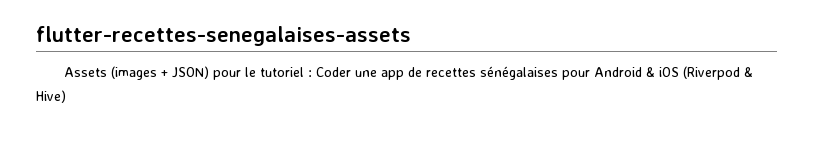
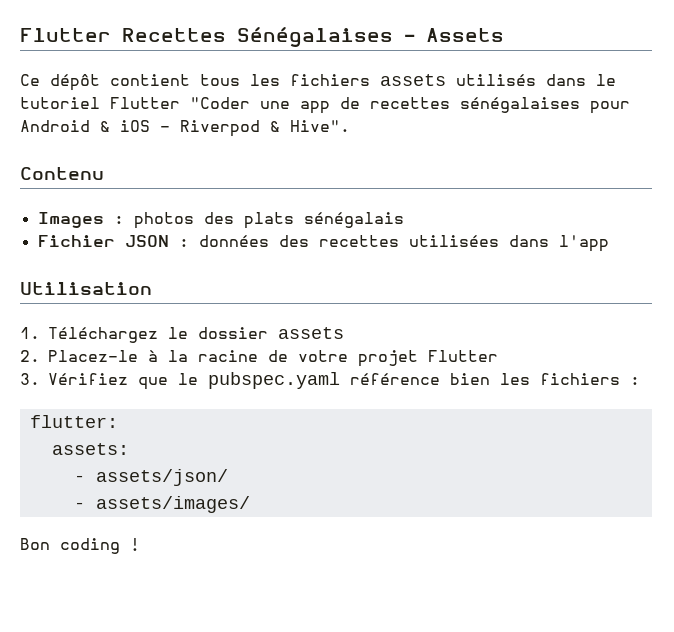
- flutter-recettes-senegalaises-assets
- Assets (images + JSON) pour le tutoriel : Coder une app de recettes sénégalaises pour Android & iOS (Riverpod & Hive)
+ Flutter Recettes Sénégalaises - Assets
+ Ce dépôt contient tous les fichiers assets utilisés dans le tutoriel Flutter "Coder une app de recettes sénégalaises pour Android & iOS – Riverpod & Hive".
+ Contenu
+ Images : photos des plats sénégalais
+ Fichier JSON : données des recettes utilisées dans l'app
+ Utilisation
+ 1. Téléchargez le dossier assets
+ 2. Placez-le à la racine de votre projet Flutter
+ 3. Vérifiez que le pubspec.yaml référence bien les fichiers :
+ flutter:
+ assets:
+ - assets/json/
+ - assets/images/
+ Bon coding !

